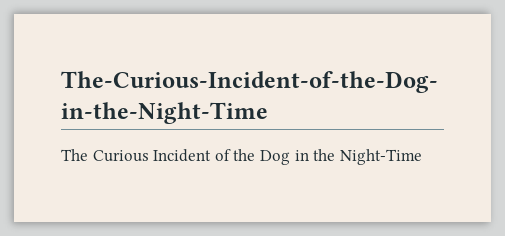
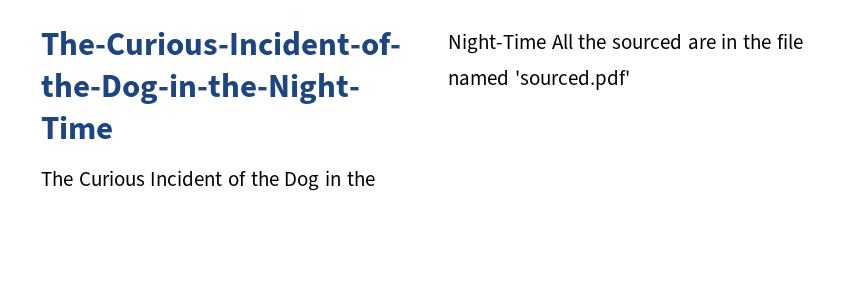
- The Curious Incident of the Dog in the Night-Time
+ The Curious Incident of the Dog in the Night-Time All the sourced are in the file named 'sourced.pdf'

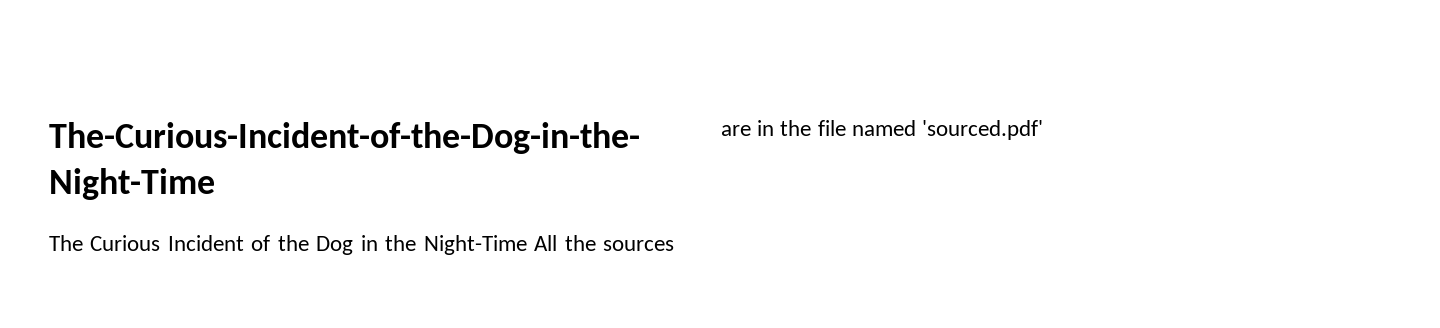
- The Curious Incident of the Dog in the Night-Time All the sourced are in the file named 'sourced.pdf'
+ The Curious Incident of the Dog in the Night-Time All the sources are in the file named 'sourced.pdf'

